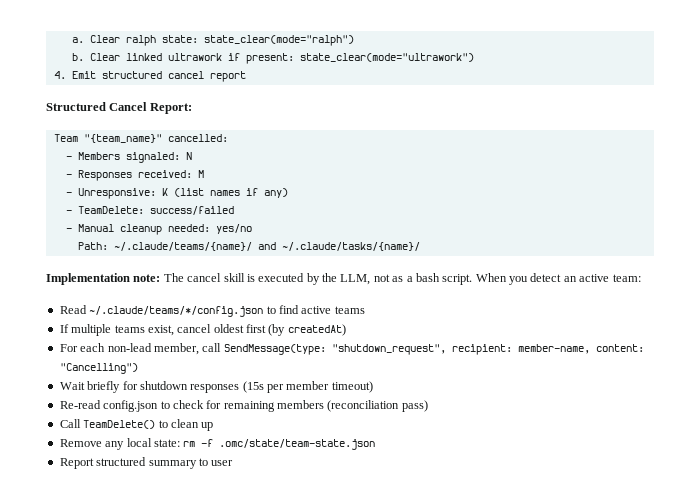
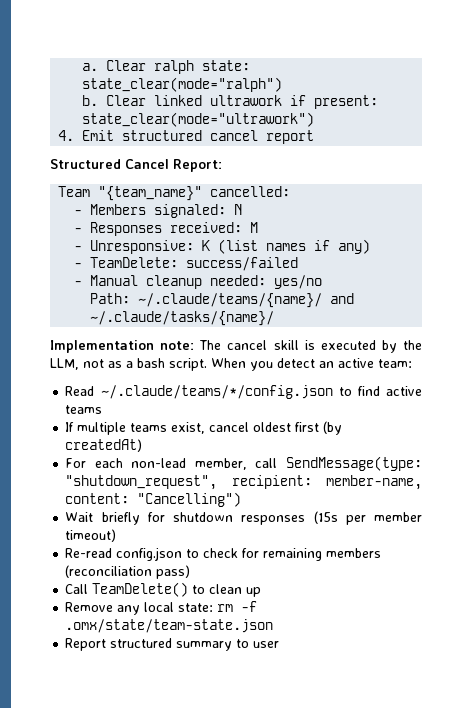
- Remove any local state: rm -f .omc/state/team-state.json
+ Remove any local state: rm -f .omx/state/team-state.json

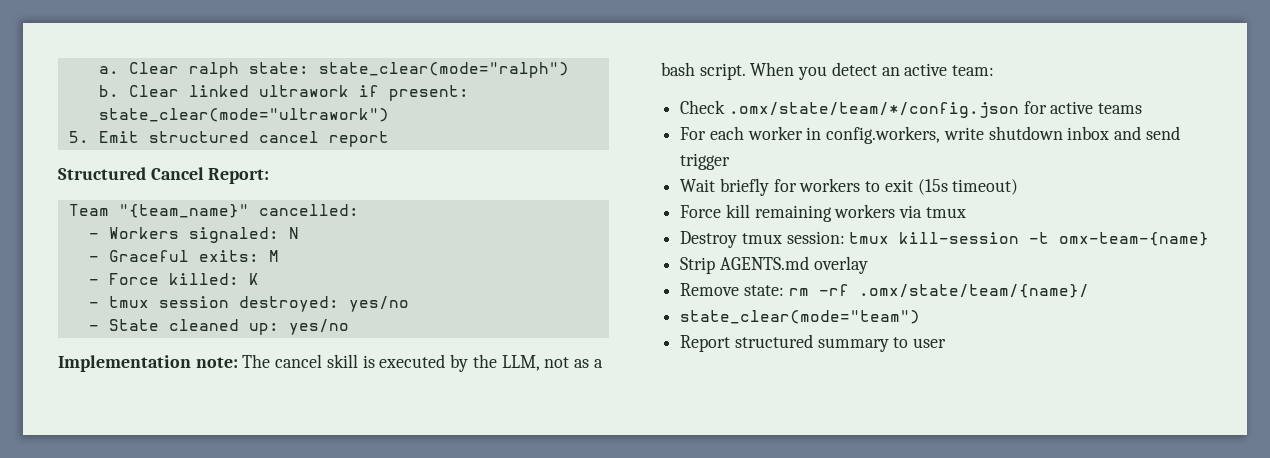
- 4. Emit structured cancel report
+ 5. Emit structured cancel report
- - Members signaled: N
+ - Workers signaled: N
- - Responses received: M
+ - Graceful exits: M
- - Unresponsive: K (list names if any)
- - TeamDelete: success/failed
- - Manual cleanup needed: yes/no
- Path: ~/.claude/teams/{name}/ and ~/.claude/tasks/{name}/
+ - Force killed: K
+ - tmux session destroyed: yes/no
+ - State cleaned up: yes/no
- Read ~/.claude/teams/*/config.json to find active teams
- If multiple teams exist, cancel oldest first (by createdAt)
- For each non-lead member, call SendMessage(type: "shutdown_request", recipient: member-name, content: "Cancelling")
- Wait briefly for shutdown responses (15s per member timeout)
- Re-read config.json to check for remaining members (reconciliation pass)
- Call TeamDelete() to clean up
- Remove any local state: rm -f .omx/state/team-state.json
+ Check .omx/state/team/*/config.json for active teams
+ For each worker in config.workers, write shutdown inbox and send trigger
+ Wait briefly for workers to exit (15s timeout)
+ Force kill remaining workers via tmux
+ Destroy tmux session: tmux kill-session -t omx-team-{name}
+ Strip AGENTS.md overlay
+ Remove state: rm -rf .omx/state/team/{name}/
+ state_clear(mode="team")

